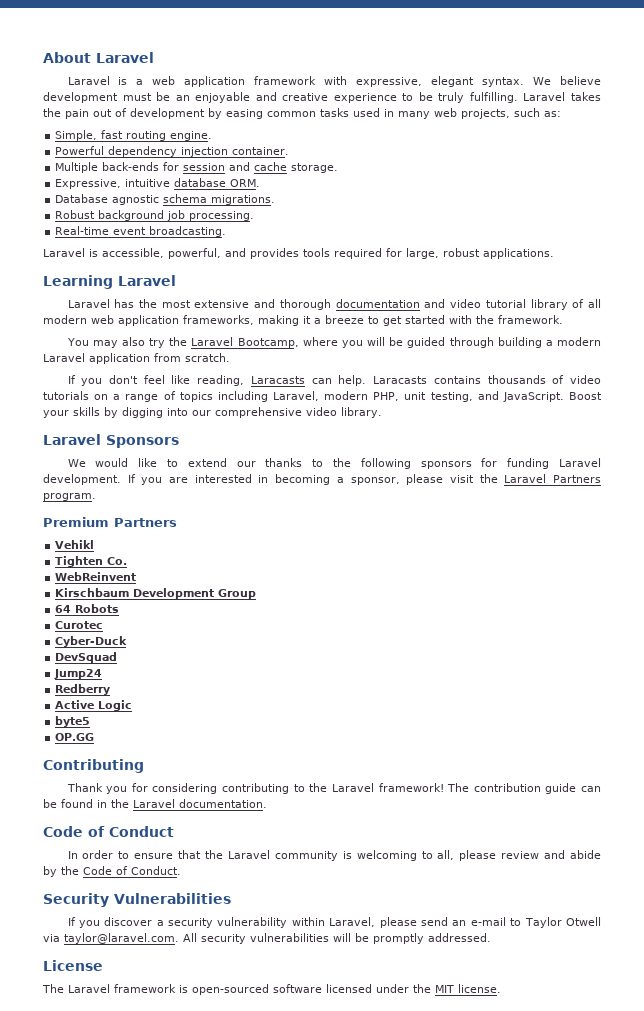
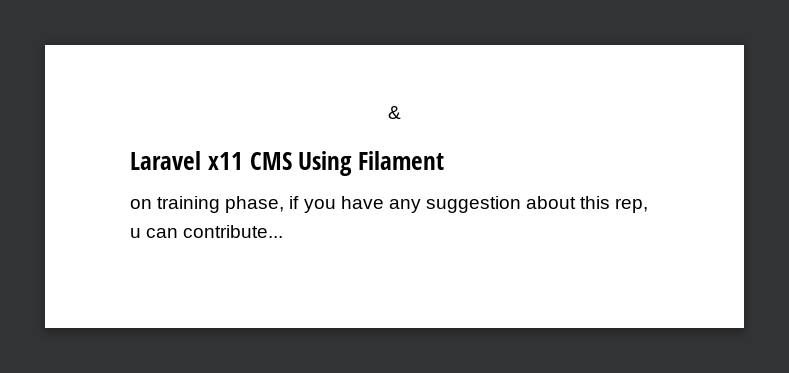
- About Laravel
- Laravel is a web application framework with expressive, elegant syntax. We believe development must be an enjoyable and creative experience to be truly fulfilling. Laravel takes the pain out of development by easing common tasks used in many web projects, such as:
- Simple, fast routing engine.
- Powerful dependency injection container.
- Multiple back-ends for session and cache storage.
- Expressive, intuitive database ORM.
- Database agnostic schema migrations.
- Robust background job processing.
- Real-time event broadcasting.
- Laravel is accessible, powerful, and provides tools required for large, robust applications.
- Learning Laravel
- Laravel has the most extensive and thorough documentation and video tutorial library of all modern web application frameworks, making it a breeze to get started with the framework.
- You may also try the Laravel Bootcamp, where you will be guided through building a modern Laravel application from scratch.
- If you don't feel like reading, Laracasts can help. Laracasts contains thousands of video tutorials on a range of topics including Laravel, modern PHP, unit testing, and JavaScript. Boost your skills by digging into our comprehensive video library.
- Laravel Sponsors
- We would like to extend our thanks to the following sponsors for funding Laravel development. If you are interested in becoming a sponsor, please visit the Laravel Partners program.
- Premium Partners
- Vehikl
- Tighten Co.
- WebReinvent
- Kirschbaum Development Group
- 64 Robots
- Curotec
- Cyber-Duck
- DevSquad
- Jump24
- Redberry
- Active Logic
- byte5
- OP.GG
- Contributing
- Thank you for considering contributing to the Laravel framework! The contribution guide can be found in the Laravel documentation.
- Code of Conduct
- In order to ensure that the Laravel community is welcoming to all, please review and abide by the Code of Conduct.
- Security Vulnerabilities
- If you discover a security vulnerability within Laravel, please send an e-mail to Taylor Otwell via taylor@laravel.com. All security vulnerabilities will be promptly addressed.
- License
- The Laravel framework is open-sourced software licensed under the MIT license.
+ &
+ Laravel x11 CMS Using Filament
+ on training phase, if you have any suggestion about this rep, u can contribute...

